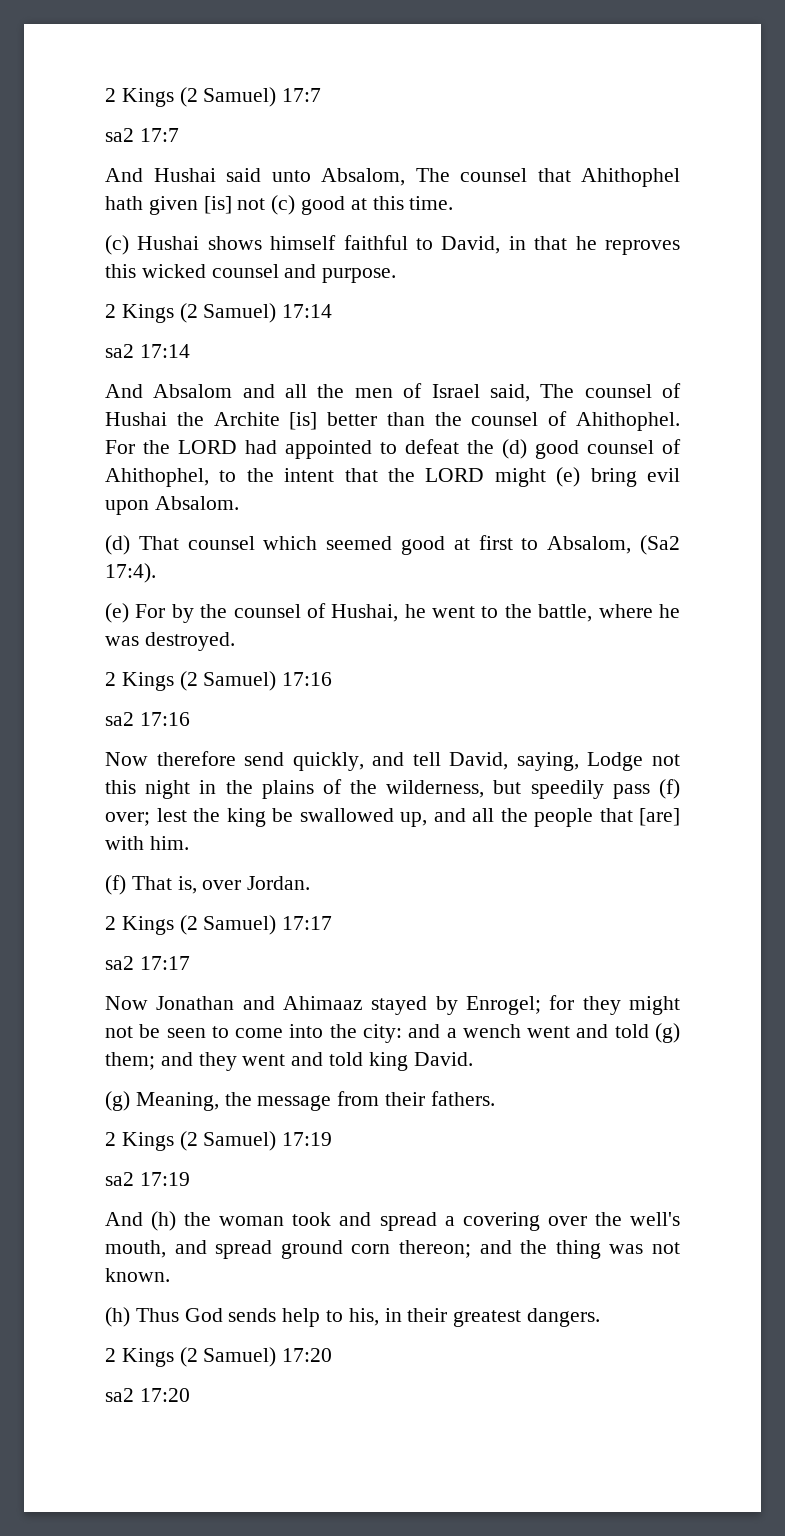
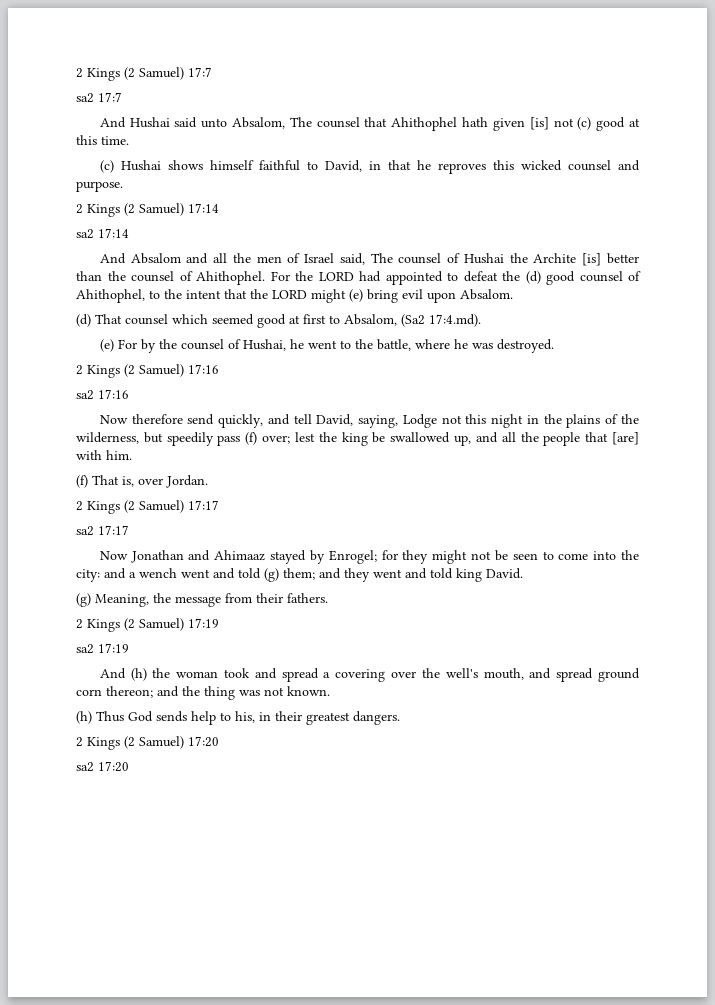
- (d) That counsel which seemed good at first to Absalom, (Sa2 17:4).
+ (d) That counsel which seemed good at first to Absalom, (Sa2 17:4.md).

